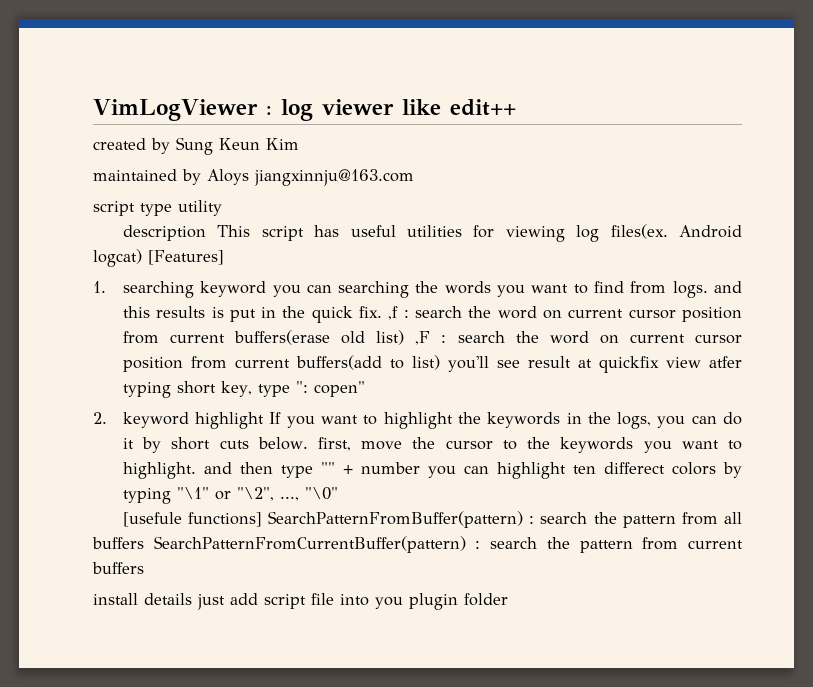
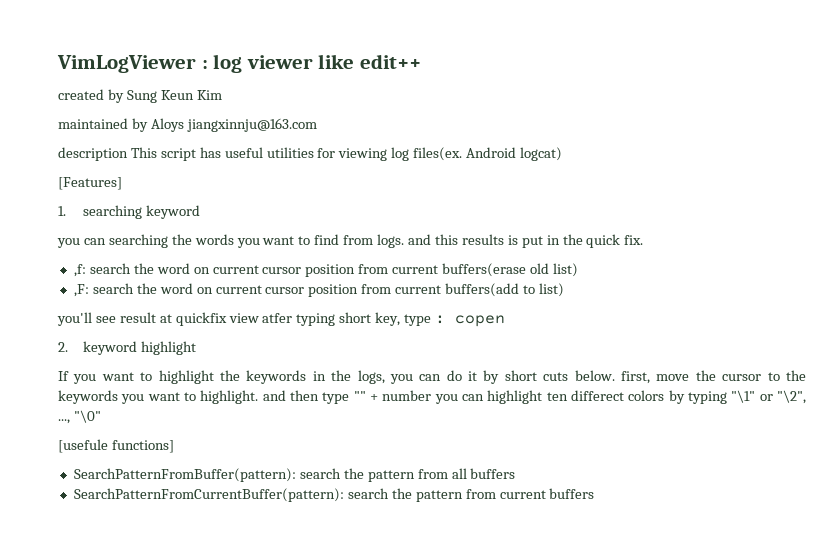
- script type utility
- Android logcat) [Features]
+ Android logcat)
+ [Features]
- 1. searching keyword you can searching the words you want to find from logs. and this results is put in the quick fix. ,f : search the word on current cursor position from current buffers(erase old list) ,F : search the word on current cursor position from current buffers(add to list) you'll see result at quickfix view atfer typing short key, type ": copen"
+ 1. searching keyword
+ you can searching the words you want to find from logs. and this results is put in the quick fix.
+ ,f: search the word on current cursor position from current buffers(erase old list)
+ ,F: search the word on current cursor position from current buffers(add to list)
+ you'll see result at quickfix view atfer typing short key, type : copen
- 2. keyword highlight If you want to highlight the keywords in the logs, you can do it by short cuts below. first, move the cursor to the keywords you want to highlight. and then type "" + number you can highlight ten differect colors by typing "\1" or "\2", ..., "\0"
+ 2. keyword highlight
+ If you want to highlight the keywords in the logs, you can do it by short cuts below. first, move the cursor to the keywords you want to highlight. and then type "" + number you can highlight ten differect colors by typing "\1" or "\2", ..., "\0"
- [usefule functions] SearchPatternFromBuffer(pattern) : search the pattern from all buffers SearchPatternFromCurrentBuffer(pattern) : search the pattern from current buffers
+ [usefule functions]
+ SearchPatternFromBuffer(pattern): search the pattern from all buffers
+ SearchPatternFromCurrentBuffer(pattern): search the pattern from current buffers
- install details just add script file into you plugin folder

